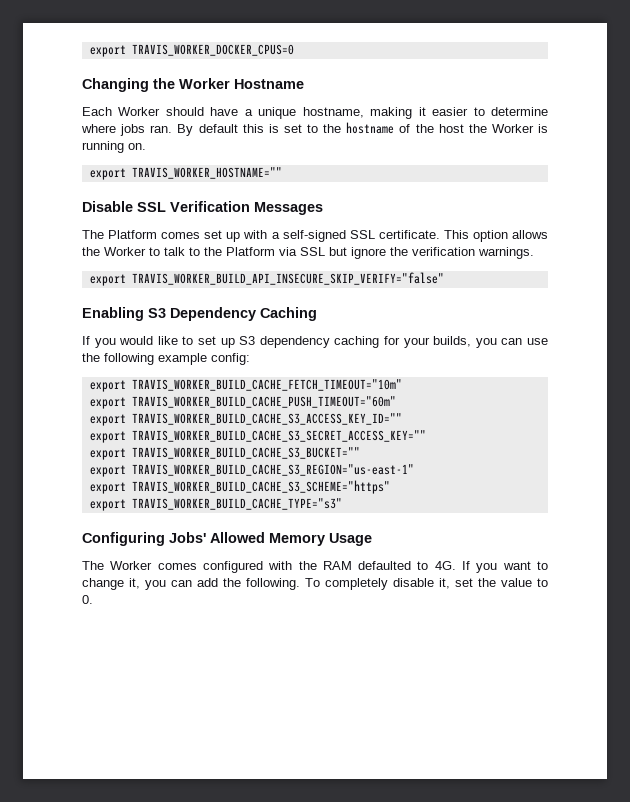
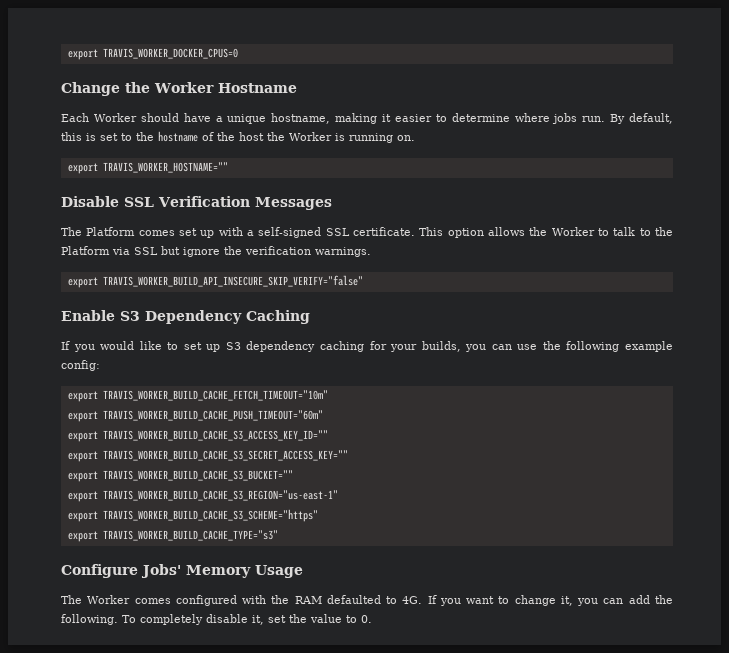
- Changing the Worker Hostname
+ Change the Worker Hostname
- Each Worker should have a unique hostname, making it easier to determine where jobs ran. By default this is set to the hostname of the host the Worker is running on.
+ Each Worker should have a unique hostname, making it easier to determine where jobs run. By default, this is set to the hostname of the host the Worker is running on.
- Enabling S3 Dependency Caching
+ Enable S3 Dependency Caching
- Configuring Jobs' Allowed Memory Usage
+ Configure Jobs' Memory Usage

